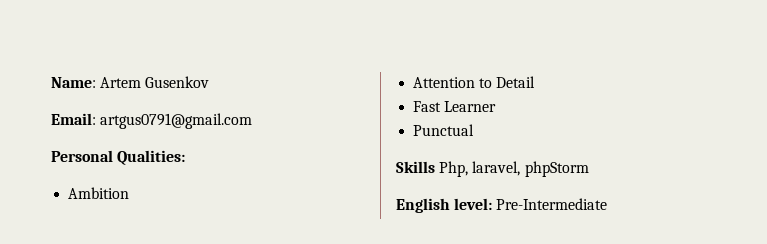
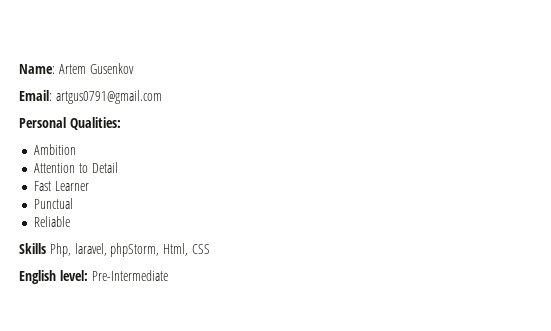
+ Reliable
- Skills Php, laravel, phpStorm
+ Skills Php, laravel, phpStorm, Html, CSS

